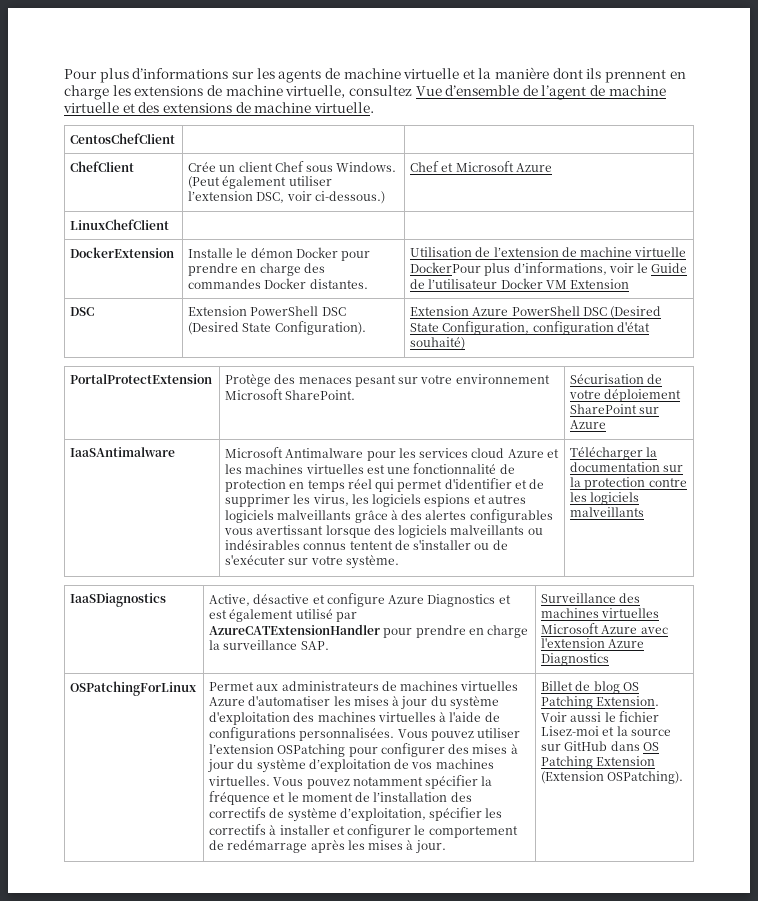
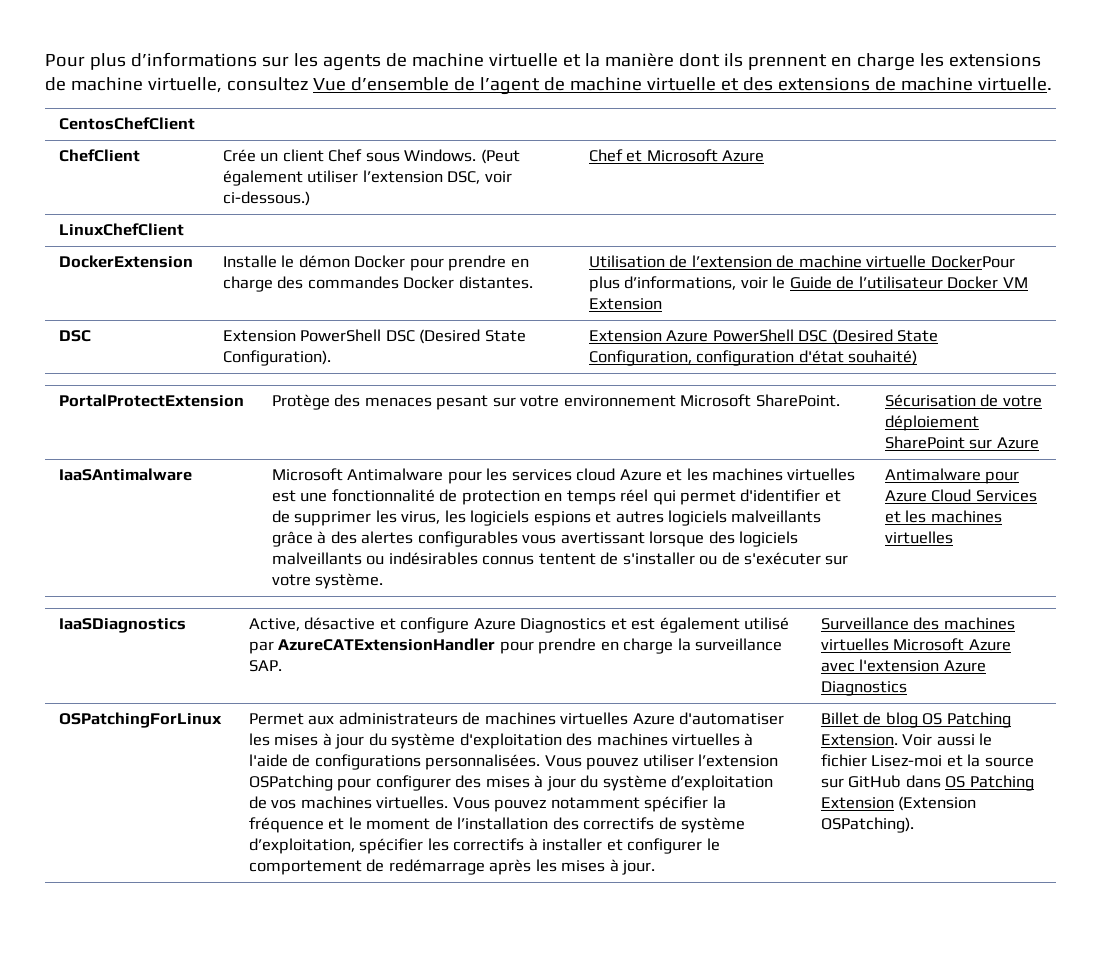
- Télécharger la documentation sur la protection contre les logiciels malveillants
+ Antimalware pour Azure Cloud Services et les machines virtuelles

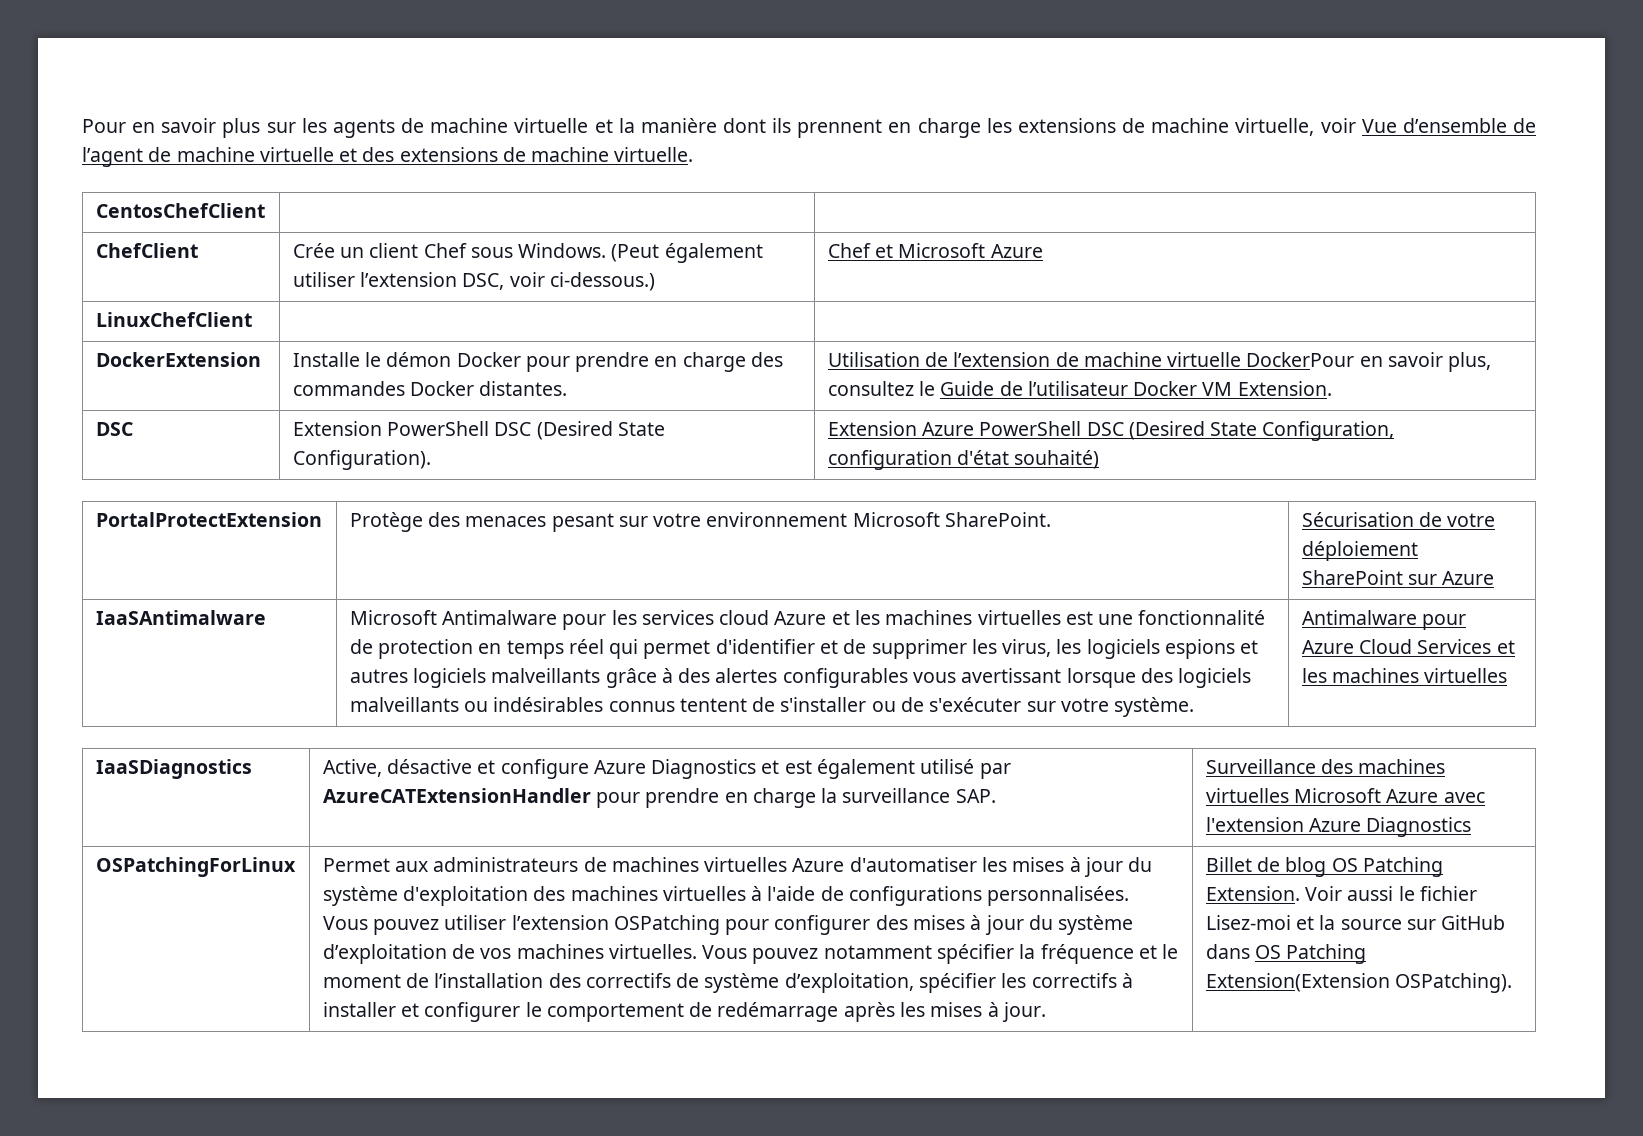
- Pour plus d’informations sur les agents de machine virtuelle et la manière dont ils prennent en charge les extensions de machine virtuelle, consultez Vue d’ensemble de l’agent de machine virtuelle et des extensions de machine virtuelle.
+ Pour en savoir plus sur les agents de machine virtuelle et la manière dont ils prennent en charge les extensions de machine virtuelle, voir Vue d’ensemble de l’agent de machine virtuelle et des extensions de machine virtuelle.
- DockerExtension | Installe le démon Docker pour prendre en charge des commandes Docker distantes. | Utilisation de l’extension de machine virtuelle DockerPour plus d’informations, voir le Guide de l’utilisateur Docker VM Extension
+ DockerExtension | Installe le démon Docker pour prendre en charge des commandes Docker distantes. | Utilisation de l’extension de machine virtuelle DockerPour en savoir plus, consultez le Guide de l’utilisateur Docker VM Extension.
- Voir aussi le fichier Lisez-moi et la source sur GitHub dans OS Patching Extension (Extension OSPatching).
+ Voir aussi le fichier Lisez-moi et la source sur GitHub dans OS Patching Extension(Extension OSPatching).

